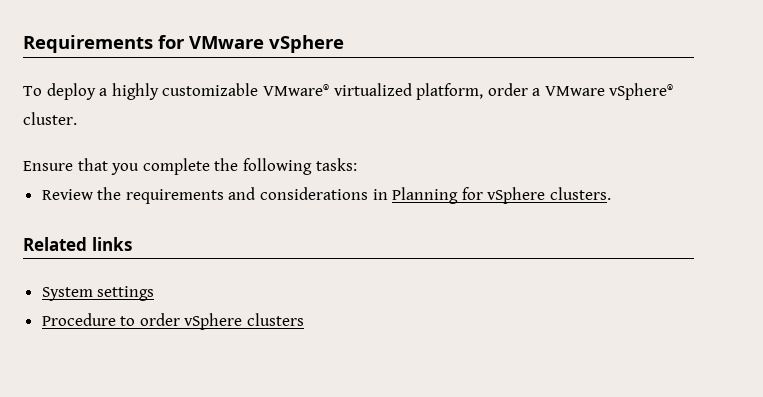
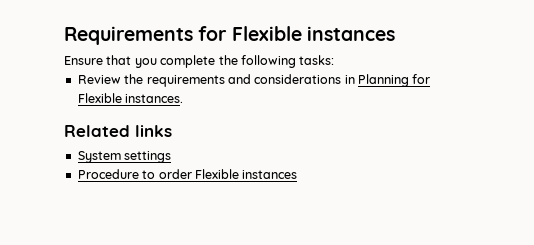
- Requirements for VMware vSphere
- To deploy a highly customizable VMware® virtualized platform, order a VMware vSphere® cluster.
+ Requirements for Flexible instances
- Review the requirements and considerations in Planning for vSphere clusters.
+ Review the requirements and considerations in Planning for Flexible instances.
- Procedure to order vSphere clusters
+ Procedure to order Flexible instances

